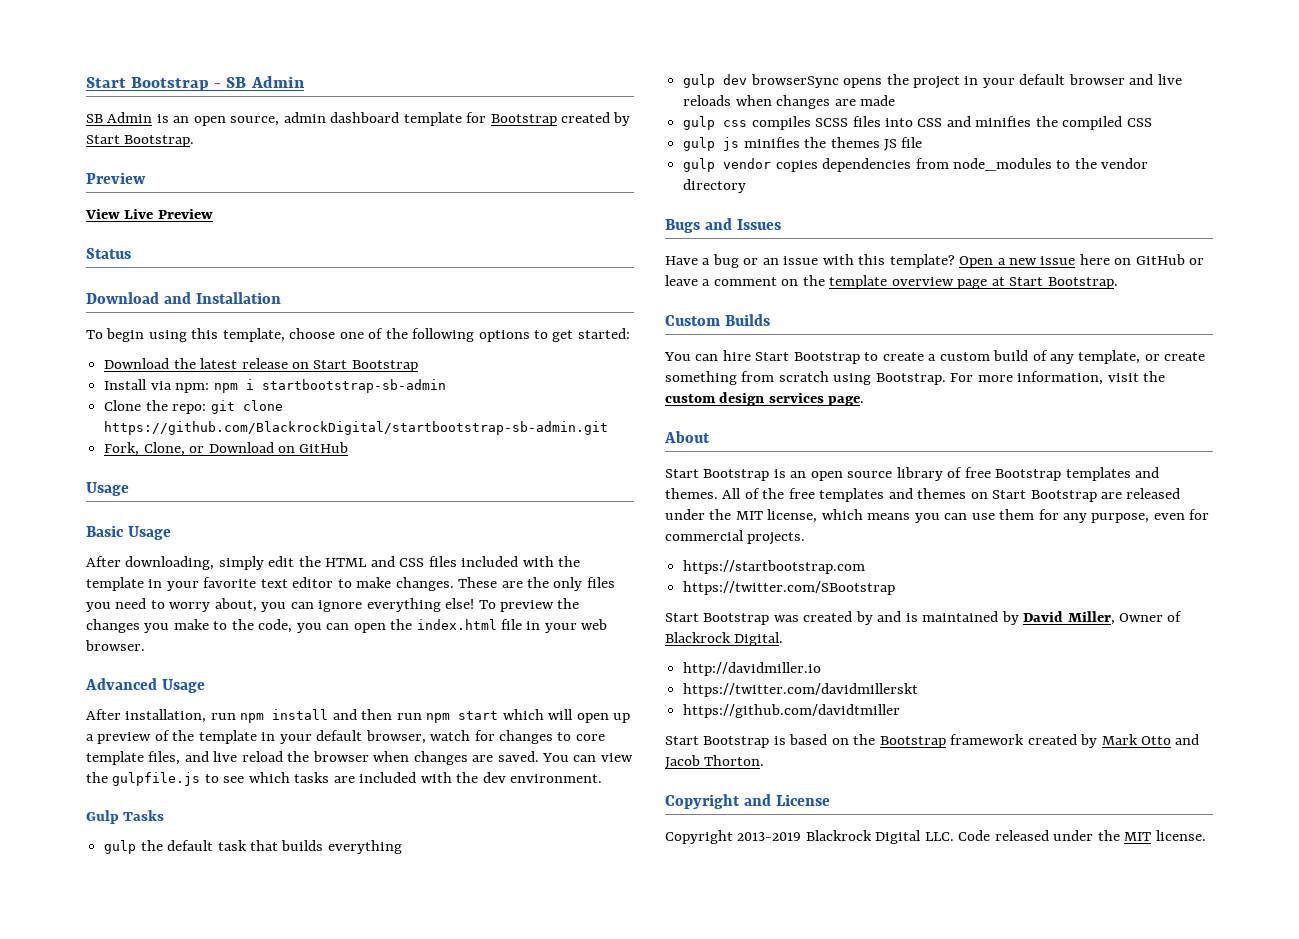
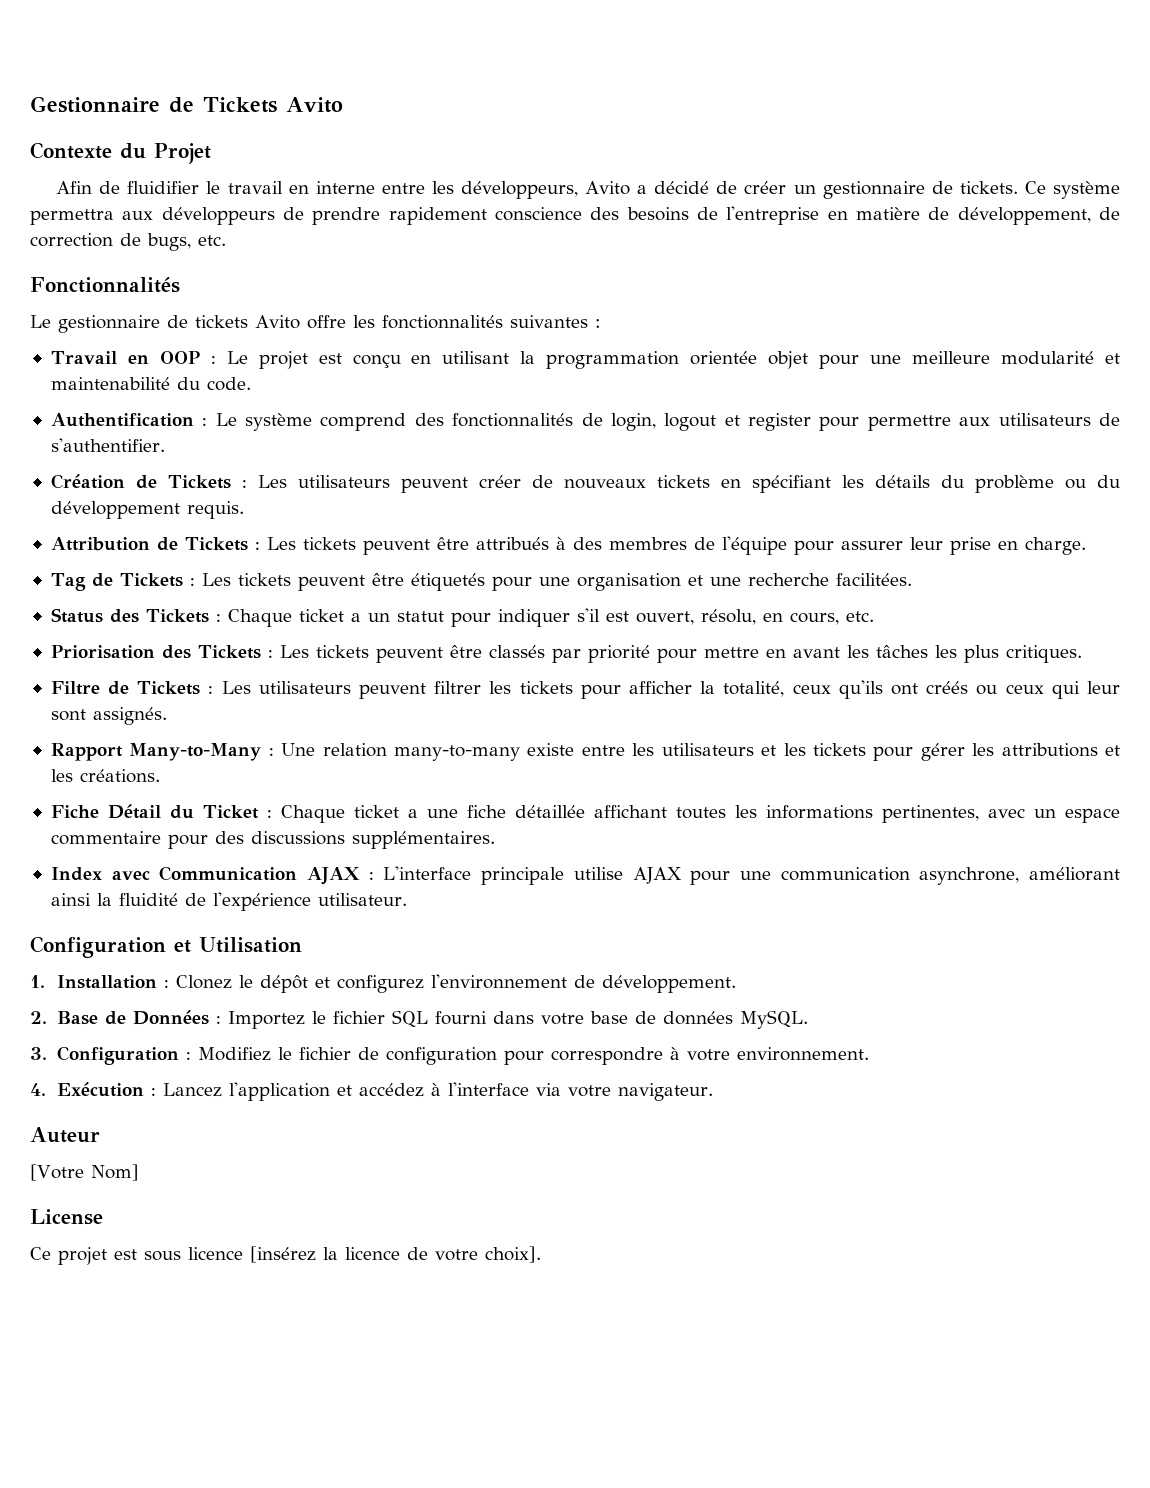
- Start Bootstrap - SB Admin
- SB Admin is an open source, admin dashboard template for Bootstrap created by Start Bootstrap.
- Preview
- View Live Preview
- Status
- Download and Installation
- To begin using this template, choose one of the following options to get started:
- Download the latest release on Start Bootstrap
- Install via npm: npm i startbootstrap-sb-admin
- Clone the repo: git clone https://github.com/BlackrockDigital/startbootstrap-sb-admin.git
- Fork, Clone, or Download on GitHub
- Usage
- Basic Usage
- After downloading, simply edit the HTML and CSS files included with the template in your favorite text editor to make changes. These are the only files you need to worry about, you can ignore everything else! To preview the changes you make to the code, you can open the index.html file in your web browser.
- Advanced Usage
- After installation, run npm install and then run npm start which will open up a preview of the template in your default browser, watch for changes to core template files, and live reload the browser when changes are saved. You can view the gulpfile.js to see which tasks are included with the dev environment.
- Gulp Tasks
- gulp the default task that builds everything
- gulp dev browserSync opens the project in your default browser and live reloads when changes are made
- gulp css compiles SCSS files into CSS and minifies the compiled CSS
- gulp js minifies the themes JS file
- gulp vendor copies dependencies from node_modules to the vendor directory
- Bugs and Issues
- Have a bug or an issue with this template? Open a new issue here on GitHub or leave a comment on the template overview page at Start Bootstrap.
- Custom Builds
- You can hire Start Bootstrap to create a custom build of any template, or create something from scratch using Bootstrap. For more information, visit the custom design services page.
- About
- Start Bootstrap is an open source library of free Bootstrap templates and themes. All of the free templates and themes on Start Bootstrap are released under the MIT license, which means you can use them for any purpose, even for commercial projects.
- https://startbootstrap.com
- https://twitter.com/SBootstrap
- Start Bootstrap was created by and is maintained by David Miller, Owner of Blackrock Digital.
- http://davidmiller.io
- https://twitter.com/davidmillerskt
- https://github.com/davidtmiller
- Start Bootstrap is based on the Bootstrap framework created by Mark Otto and Jacob Thorton.
- Copyright and License
- Copyright 2013-2019 Blackrock Digital LLC. Code released under the MIT license.
+ Gestionnaire de Tickets Avito
+ Contexte du Projet
+ Afin de fluidifier le travail en interne entre les développeurs, Avito a décidé de créer un gestionnaire de tickets. Ce système permettra aux développeurs de prendre rapidement conscience des besoins de l'entreprise en matière de développement, de correction de bugs, etc.
+ Fonctionnalités
+ Le gestionnaire de tickets Avito offre les fonctionnalités suivantes :
+ Travail en OOP : Le projet est conçu en utilisant la programmation orientée objet pour une meilleure modularité et maintenabilité du code.
+ Authentification : Le système comprend des fonctionnalités de login, logout et register pour permettre aux utilisateurs de s'authentifier.
+ Création de Tickets : Les utilisateurs peuvent créer de nouveaux tickets en spécifiant les détails du problème ou du développement requis.
+ Attribution de Tickets : Les tickets peuvent être attribués à des membres de l'équipe pour assurer leur prise en charge.
+ Tag de Tickets : Les tickets peuvent être étiquetés pour une organisation et une recherche facilitées.
+ Status des Tickets : Chaque ticket a un statut pour indiquer s'il est ouvert, résolu, en cours, etc.
+ Priorisation des Tickets : Les tickets peuvent être classés par priorité pour mettre en avant les tâches les plus critiques.
+ Filtre de Tickets : Les utilisateurs peuvent filtrer les tickets pour afficher la totalité, ceux qu'ils ont créés ou ceux qui leur sont assignés.
+ Rapport Many-to-Many : Une relation many-to-many existe entre les utilisateurs et les tickets pour gérer les attributions et les créations.
+ Fiche Détail du Ticket : Chaque ticket a une fiche détaillée affichant toutes les informations pertinentes, avec un espace commentaire pour des discussions supplémentaires.
+ Index avec Communication AJAX : L'interface principale utilise AJAX pour une communication asynchrone, améliorant ainsi la fluidité de l'expérience utilisateur.
+ Configuration et Utilisation
+ 1. Installation : Clonez le dépôt et configurez l'environnement de développement.
+ 2. Base de Données : Importez le fichier SQL fourni dans votre base de données MySQL.
+ 3. Configuration : Modifiez le fichier de configuration pour correspondre à votre environnement.
+ 4. Exécution : Lancez l'application et accédez à l'interface via votre navigateur.
+ Auteur
+ [Votre Nom]
+ License
+ Ce projet est sous licence [insérez la licence de votre choix].

